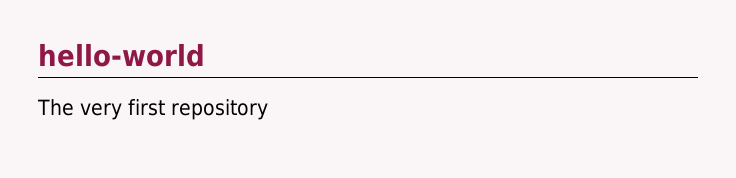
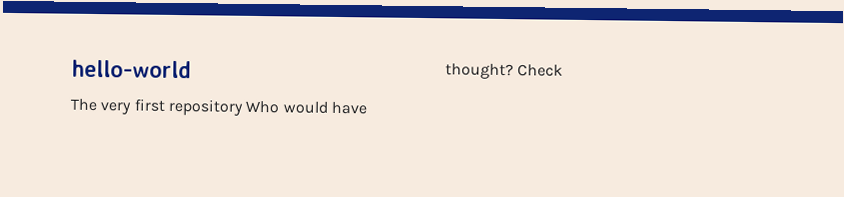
- The very first repository
+ The very first repository Who would have thought? Check

